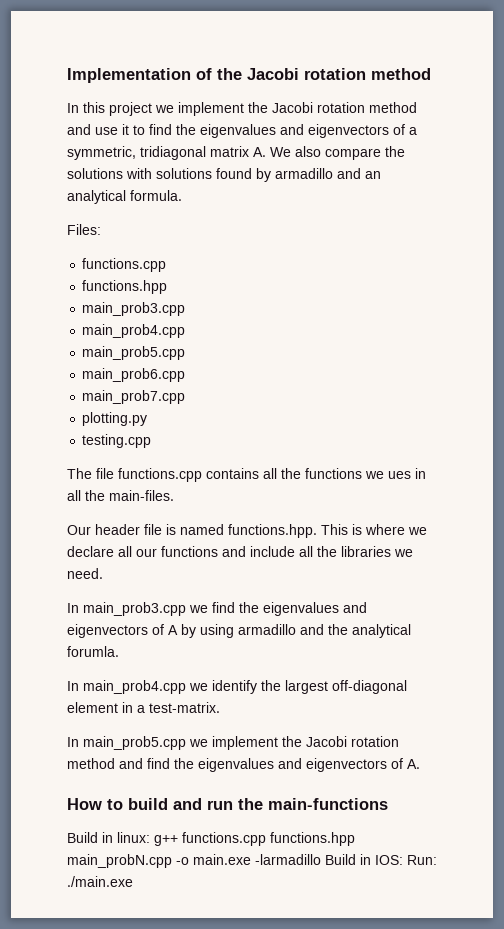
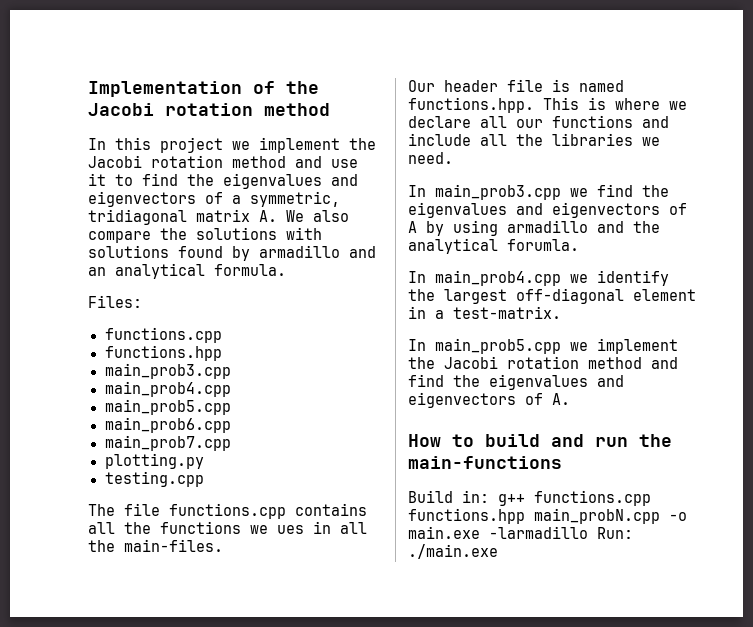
- Build in linux: g++ functions.cpp functions.hpp main_probN.cpp -o main.exe -larmadillo Build in IOS: Run: ./main.exe
+ Build in: g++ functions.cpp functions.hpp main_probN.cpp -o main.exe -larmadillo Run: ./main.exe

